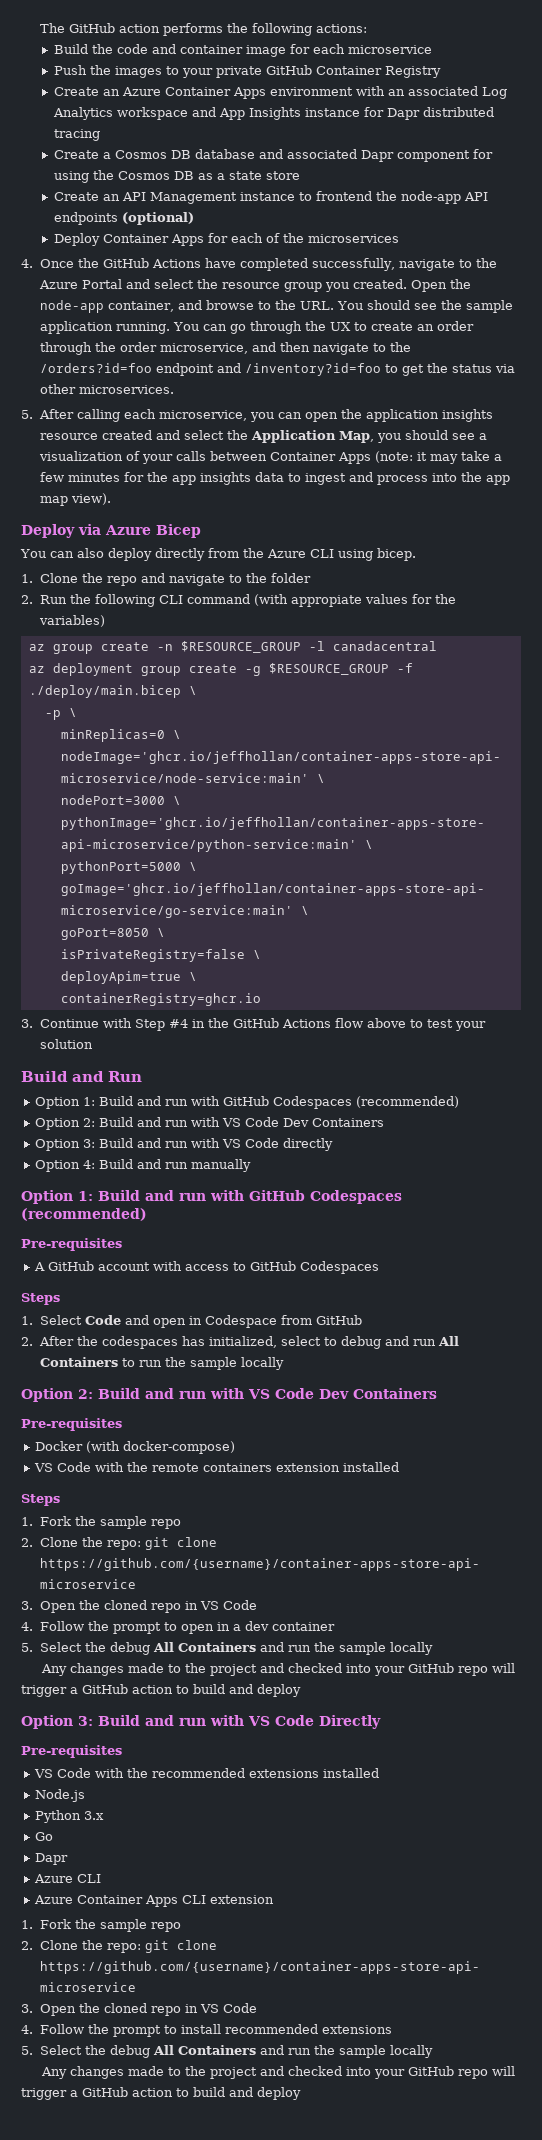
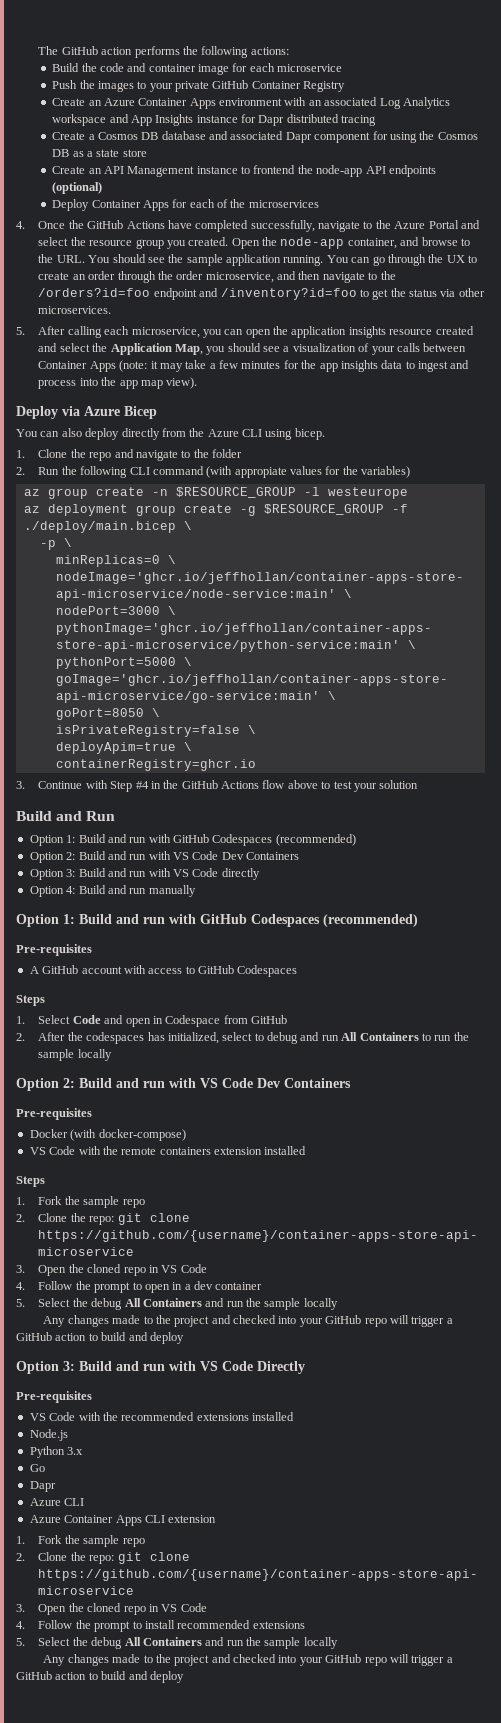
- az group create -n $RESOURCE_GROUP -l canadacentral
+ az group create -n $RESOURCE_GROUP -l westeurope

